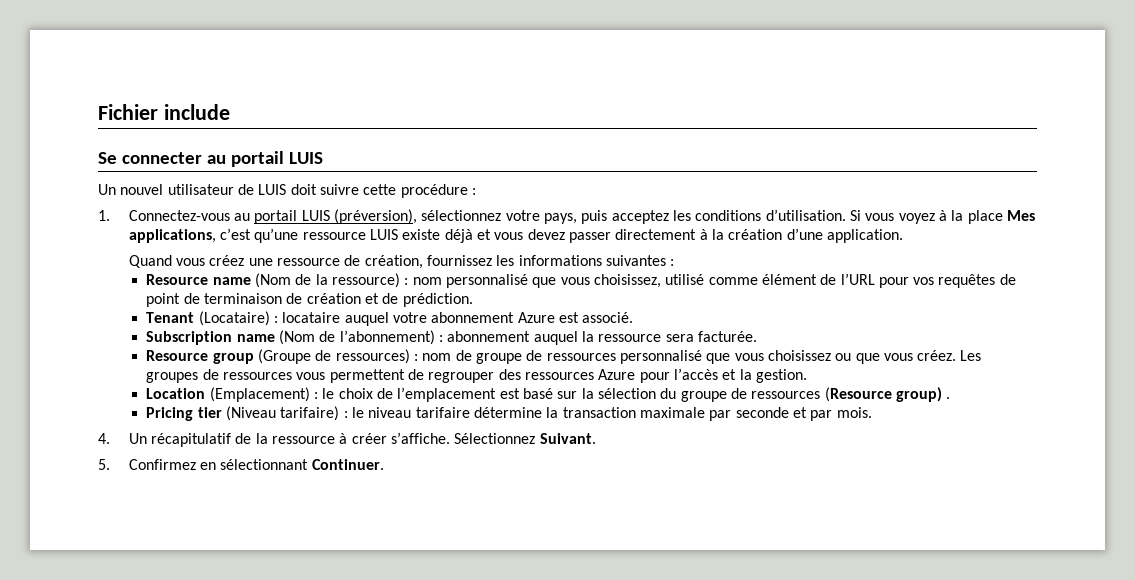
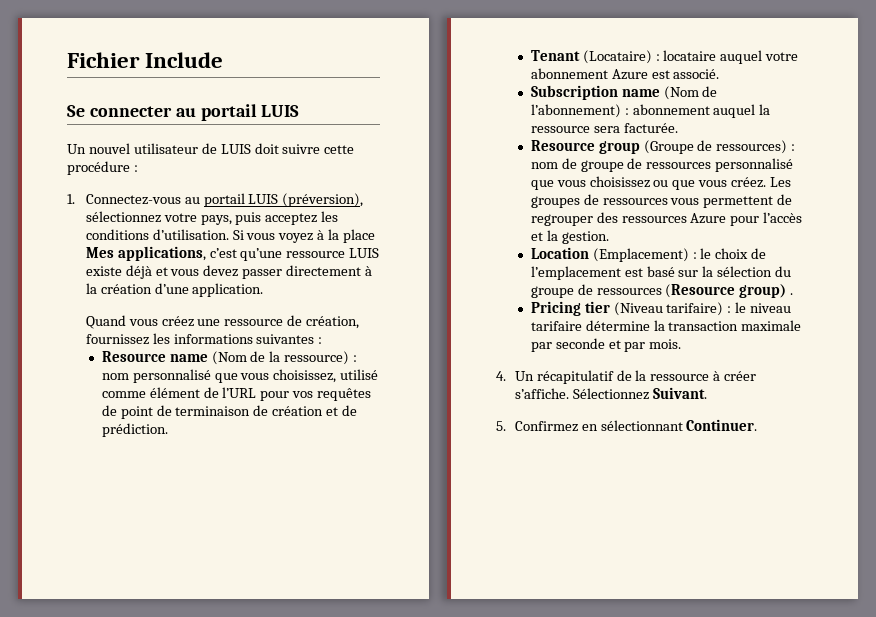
- Fichier include
+ Fichier Include

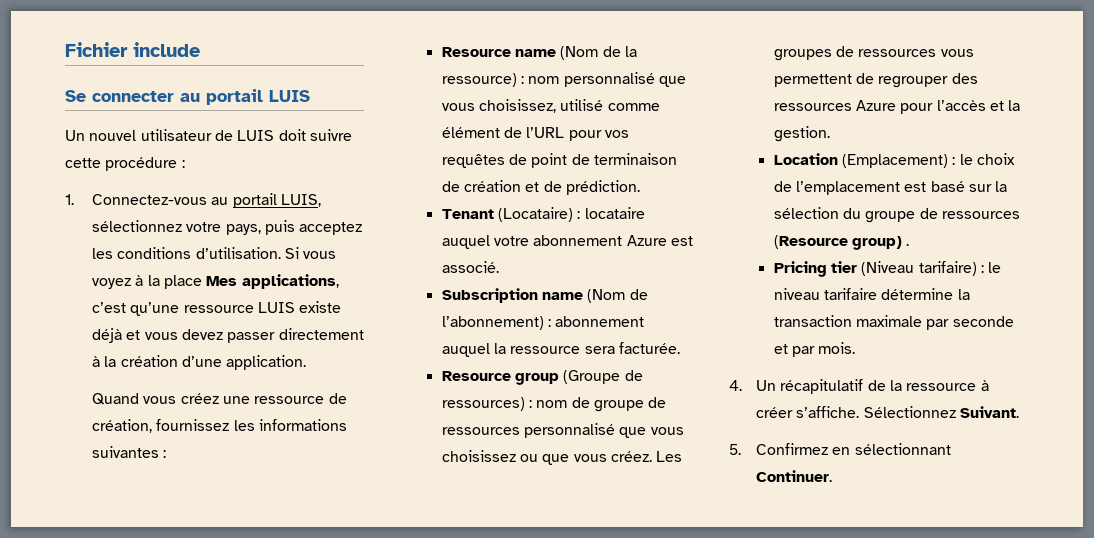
- Fichier Include
+ Fichier include
- 1. Connectez-vous au portail LUIS (préversion), sélectionnez votre pays, puis acceptez les conditions d’utilisation.
+ 1. Connectez-vous au portail LUIS, sélectionnez votre pays, puis acceptez les conditions d’utilisation.

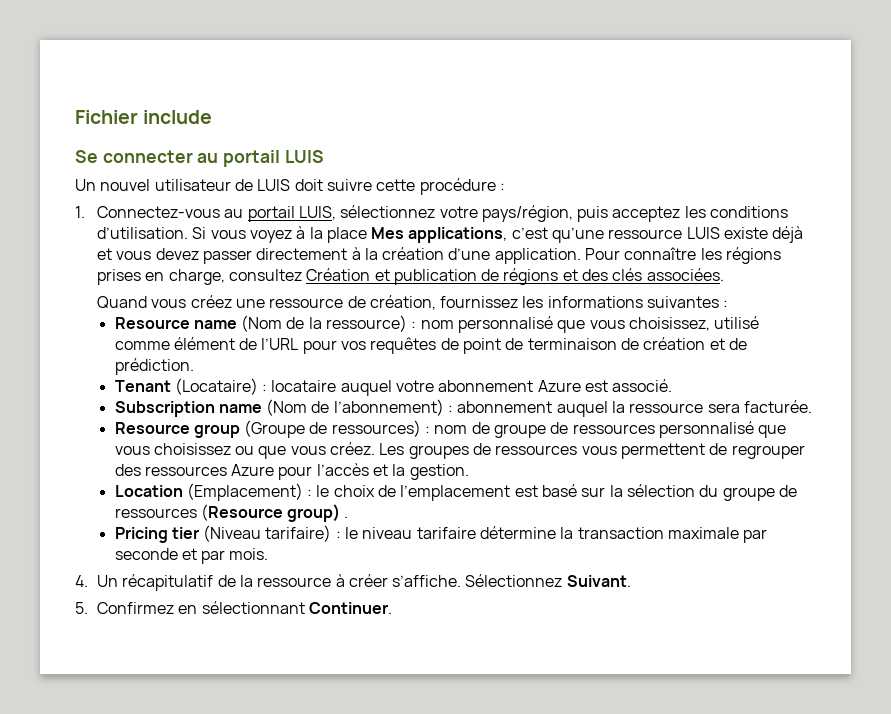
- 1. Connectez-vous au portail LUIS, sélectionnez votre pays, puis acceptez les conditions d’utilisation.
+ 1. Connectez-vous au portail LUIS, sélectionnez votre pays/région, puis acceptez les conditions d’utilisation.
+ Pour connaître les régions prises en charge, consultez Création et publication de régions et des clés associées.

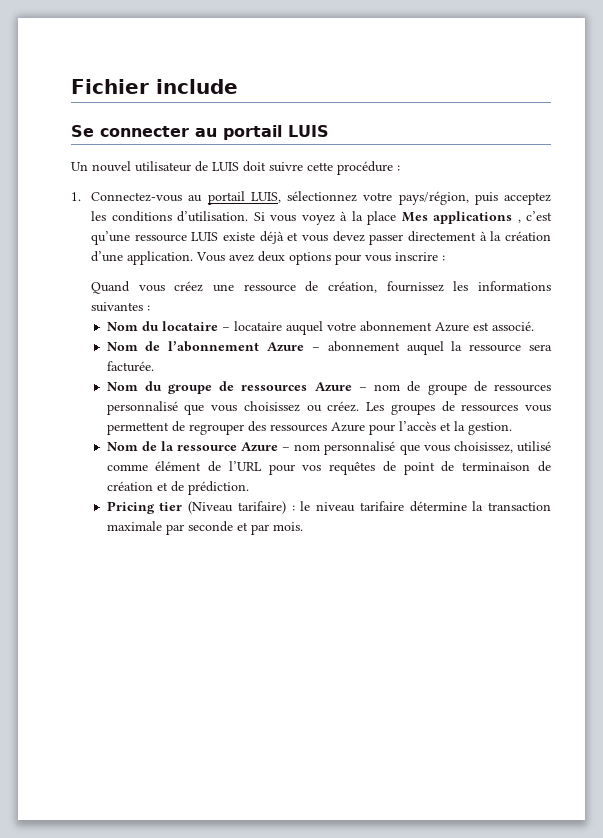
- Si vous voyez à la place Mes applications, c’est qu’une ressource LUIS existe déjà et vous devez passer directement à la création d’une application.
+ Si vous voyez à la place Mes applications , c’est qu’une ressource LUIS existe déjà et vous devez passer directement à la création d’une application.
- Pour connaître les régions prises en charge, consultez Création et publication de régions et des clés associées.
+ Vous avez deux options pour vous inscrire :
- Resource name (Nom de la ressource) : nom personnalisé que vous choisissez, utilisé comme élément de l’URL pour vos requêtes de point de terminaison de création et de prédiction.
+ Nom du locataire – locataire auquel votre abonnement Azure est associé.
+ Nom de l’abonnement Azure – abonnement auquel la ressource sera facturée.
+ Nom du groupe de ressources Azure – nom de groupe de ressources personnalisé que vous choisissez ou créez. Les groupes de ressources vous permettent de regrouper des ressources Azure pour l’accès et la gestion.
+ Nom de la ressource Azure – nom personnalisé que vous choisissez, utilisé comme élément de l’URL pour vos requêtes de point de terminaison de création et de prédiction.
- Tenant (Locataire) : locataire auquel votre abonnement Azure est associé.
- Subscription name (Nom de l’abonnement) : abonnement auquel la ressource sera facturée.
- Resource group (Groupe de ressources) : nom de groupe de ressources personnalisé que vous choisissez ou que vous créez. Les groupes de ressources vous permettent de regrouper des ressources Azure pour l’accès et la gestion.
- Location (Emplacement) : le choix de l’emplacement est basé sur la sélection du groupe de ressources (Resource group) .
- 4. Un récapitulatif de la ressource à créer s’affiche. Sélectionnez Suivant.
- 5. Confirmez en sélectionnant Continuer.

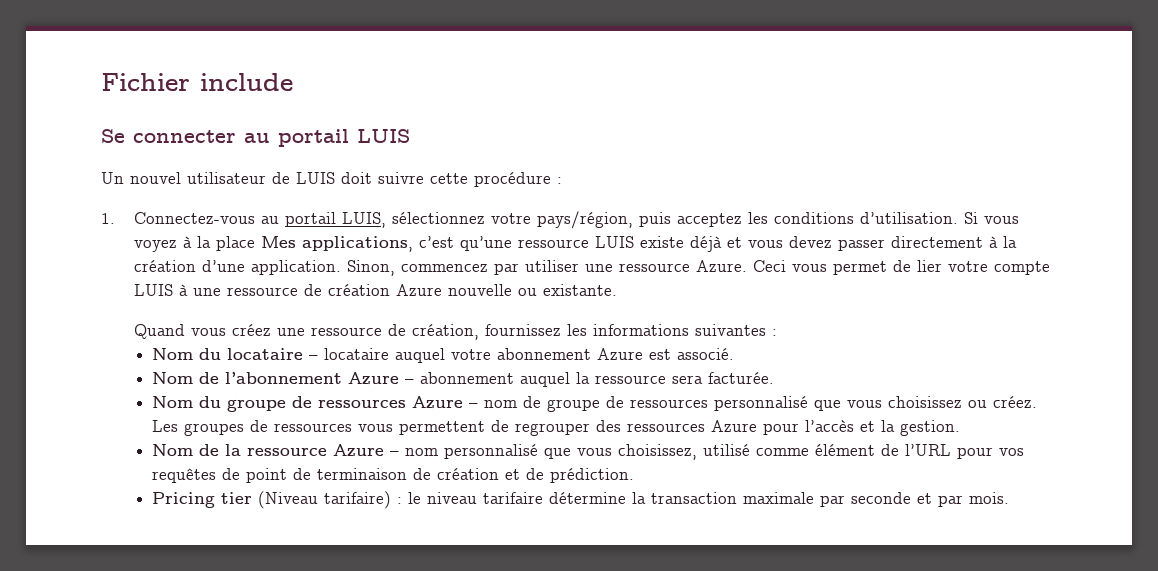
- Si vous voyez à la place Mes applications , c’est qu’une ressource LUIS existe déjà et vous devez passer directement à la création d’une application.
+ Si vous voyez à la place Mes applications, c’est qu’une ressource LUIS existe déjà et vous devez passer directement à la création d’une application.
- Vous avez deux options pour vous inscrire :
+ Sinon, commencez par utiliser une ressource Azure. Ceci vous permet de lier votre compte LUIS à une ressource de création Azure nouvelle ou existante.

